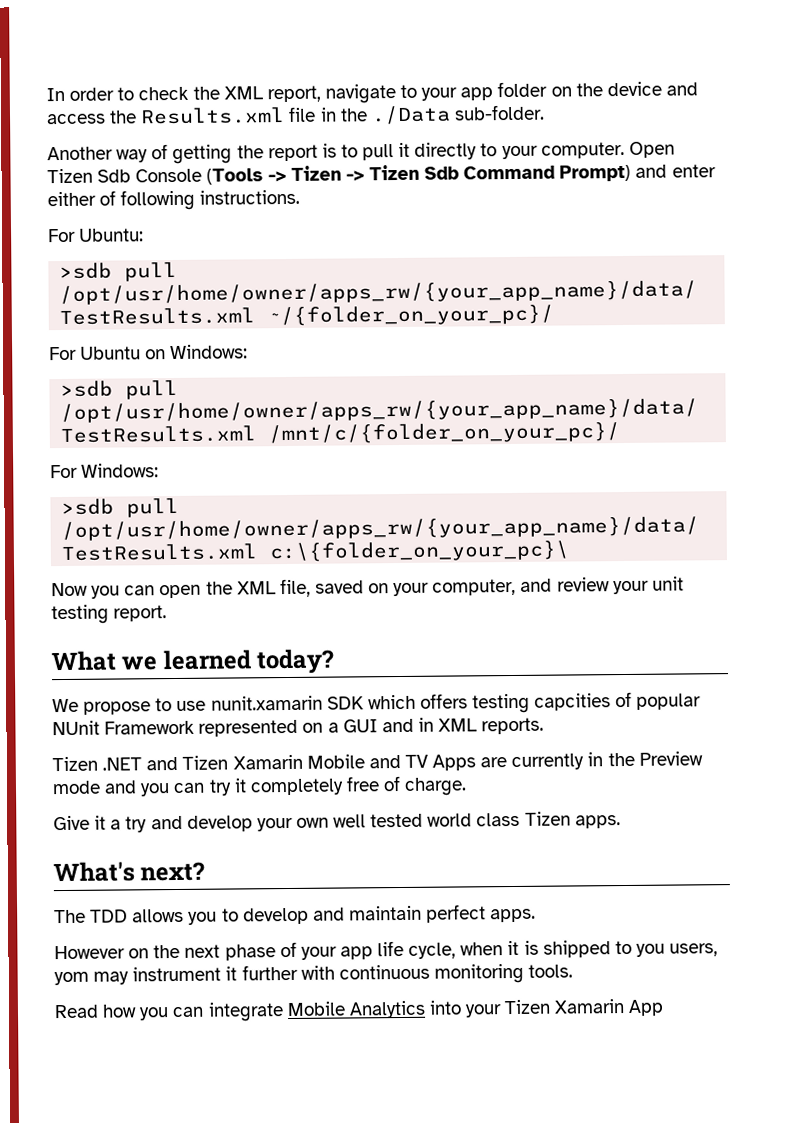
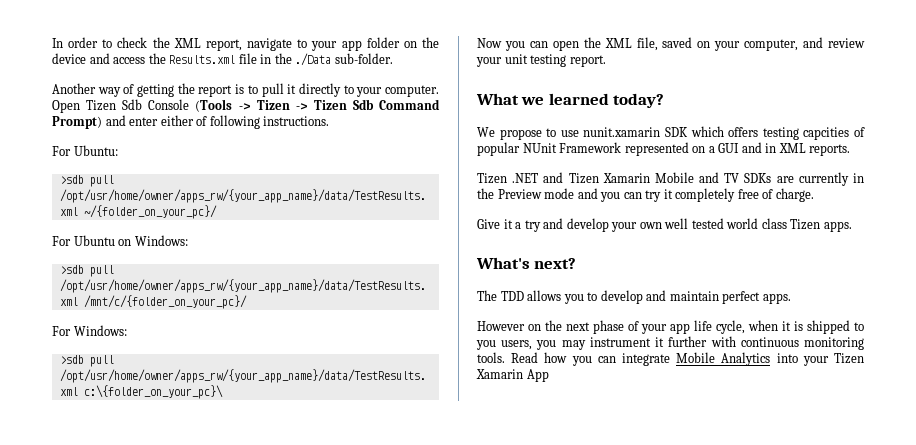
- Tizen .NET and Tizen Xamarin Mobile and TV Apps are currently in the Preview mode and you can try it completely free of charge.
+ Tizen .NET and Tizen Xamarin Mobile and TV SDKs are currently in the Preview mode and you can try it completely free of charge.
- However on the next phase of your app life cycle, when it is shipped to you users, yom may instrument it further with continuous monitoring tools.
- Read how you can integrate Mobile Analytics into your Tizen Xamarin App
+ However on the next phase of your app life cycle, when it is shipped to you users, you may instrument it further with continuous monitoring tools. Read how you can integrate Mobile Analytics into your Tizen Xamarin App

